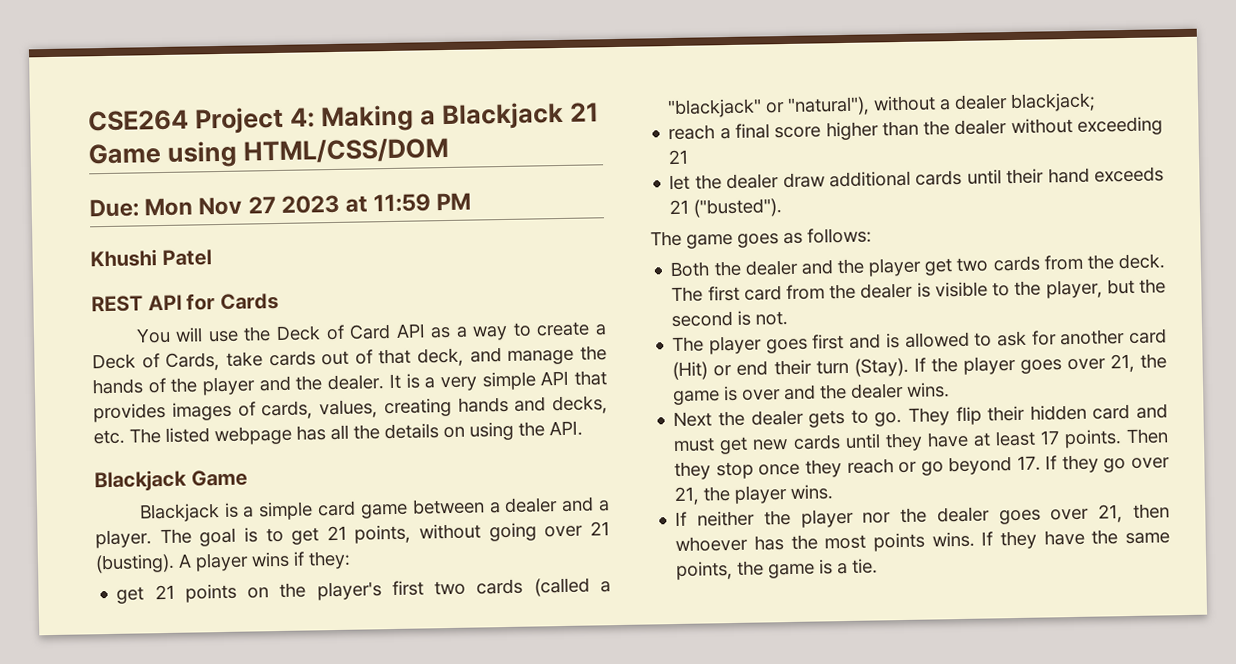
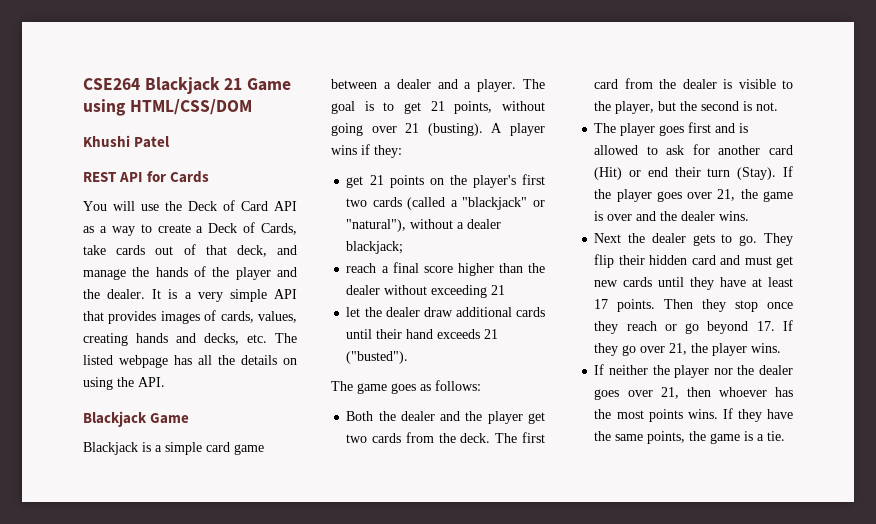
- CSE264 Project 4: Making a Blackjack 21 Game using HTML/CSS/DOM
+ CSE264 Blackjack 21 Game using HTML/CSS/DOM
- Due: Mon Nov 27 2023 at 11:59 PM

